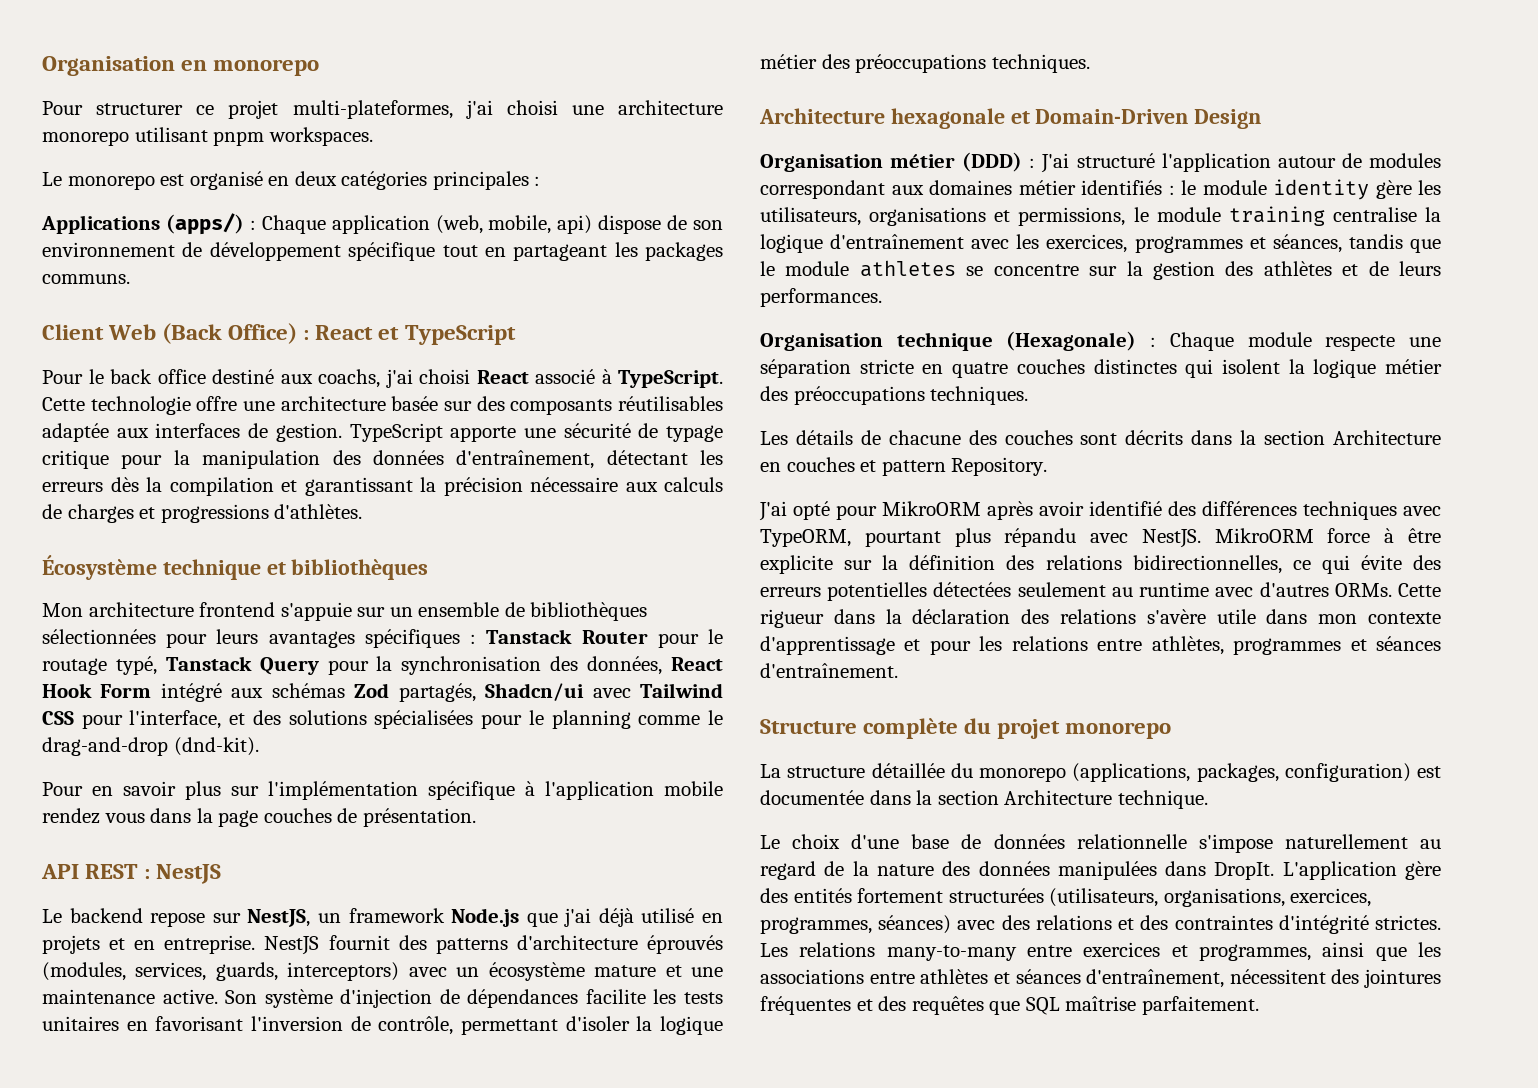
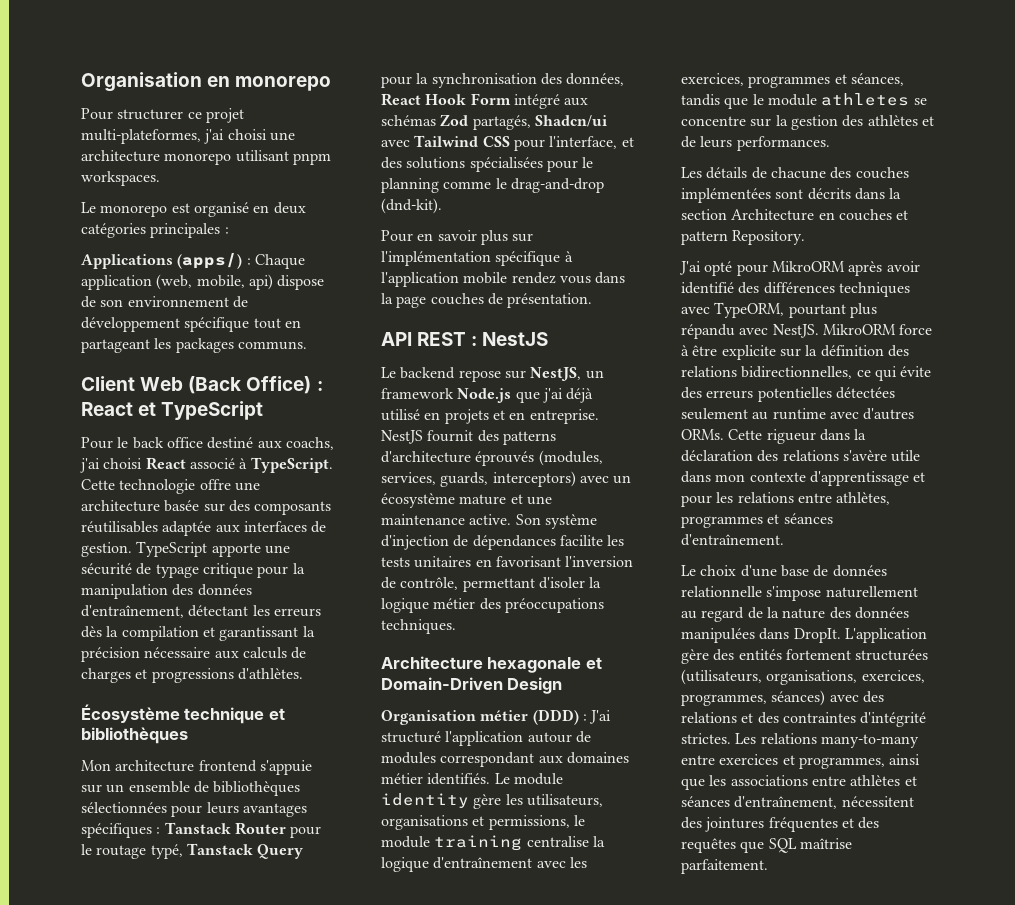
- Organisation métier (DDD) : J'ai structuré l'application autour de modules correspondant aux domaines métier identifiés : le module identity gère les utilisateurs, organisations et permissions, le module training centralise la logique d'entraînement avec les exercices, programmes et séances, tandis que le module athletes se concentre sur la gestion des athlètes et de leurs performances.
+ Organisation métier (DDD) : J'ai structuré l'application autour de modules correspondant aux domaines métier identifiés. Le module identity gère les utilisateurs, organisations et permissions, le module training centralise la logique d'entraînement avec les exercices, programmes et séances, tandis que le module athletes se concentre sur la gestion des athlètes et de leurs performances.
- Organisation technique (Hexagonale) : Chaque module respecte une séparation stricte en quatre couches distinctes qui isolent la logique métier des préoccupations techniques.
- Les détails de chacune des couches sont décrits dans la section Architecture en couches et pattern Repository.
+ Les détails de chacune des couches implémentées sont décrits dans la section Architecture en couches et pattern Repository.
- Structure complète du projet monorepo
- La structure détaillée du monorepo (applications, packages, configuration) est documentée dans la section Architecture technique.

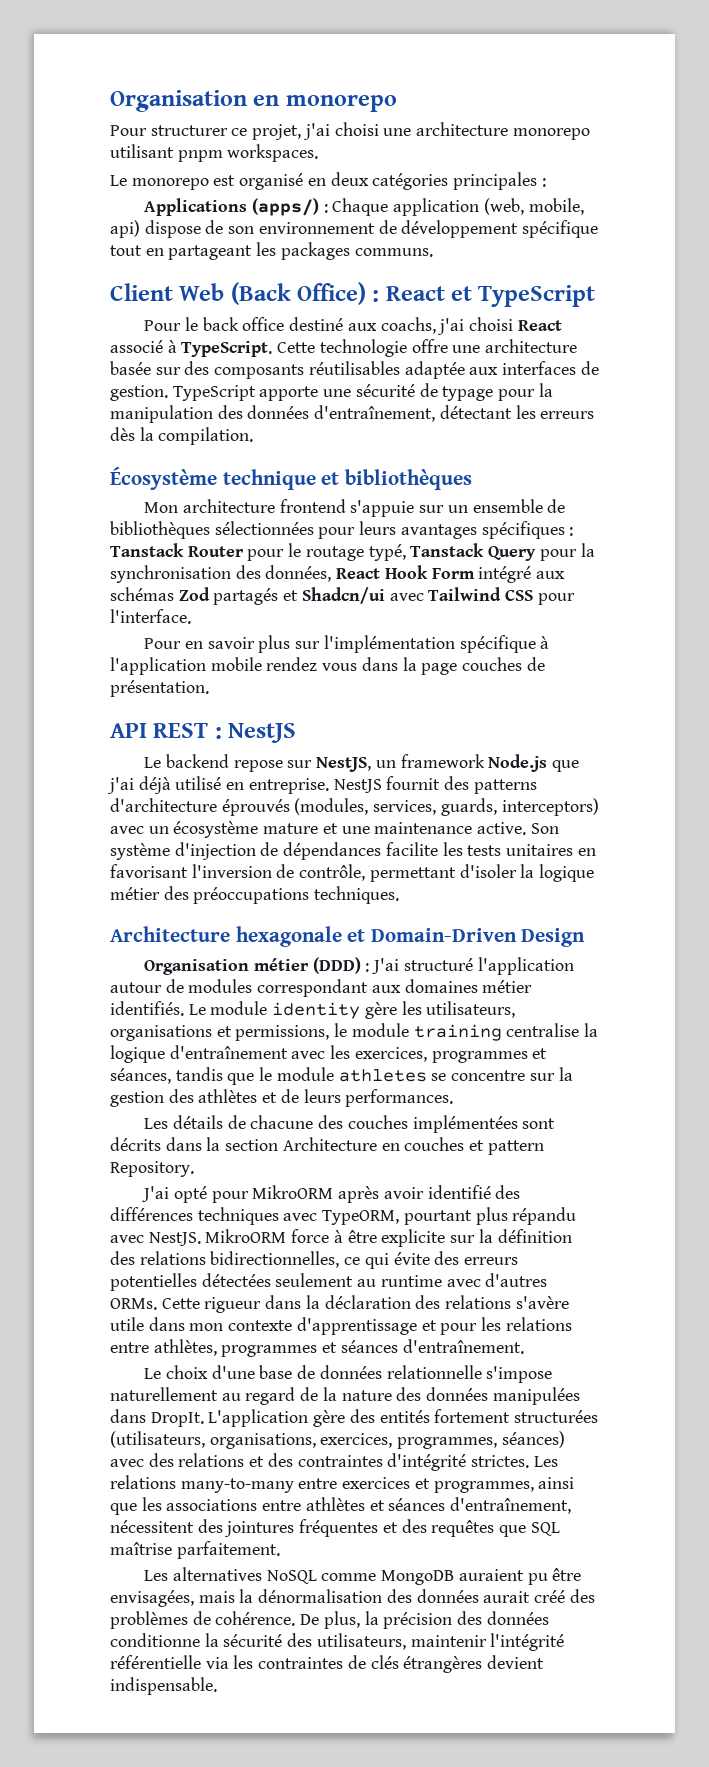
- Pour structurer ce projet multi-plateformes, j'ai choisi une architecture monorepo utilisant pnpm workspaces.
+ Pour structurer ce projet, j'ai choisi une architecture monorepo utilisant pnpm workspaces.
- TypeScript apporte une sécurité de typage critique pour la manipulation des données d'entraînement, détectant les erreurs dès la compilation et garantissant la précision nécessaire aux calculs de charges et progressions d'athlètes.
+ TypeScript apporte une sécurité de typage pour la manipulation des données d'entraînement, détectant les erreurs dès la compilation.
- Mon architecture frontend s'appuie sur un ensemble de bibliothèques sélectionnées pour leurs avantages spécifiques : Tanstack Router pour le routage typé, Tanstack Query pour la synchronisation des données, React Hook Form intégré aux schémas Zod partagés, Shadcn/ui avec Tailwind CSS pour l'interface, et des solutions spécialisées pour le planning comme le drag-and-drop (dnd-kit).
+ Mon architecture frontend s'appuie sur un ensemble de bibliothèques sélectionnées pour leurs avantages spécifiques : Tanstack Router pour le routage typé, Tanstack Query pour la synchronisation des données, React Hook Form intégré aux schémas Zod partagés et Shadcn/ui avec Tailwind CSS pour l'interface.
- Le backend repose sur NestJS, un framework Node.js que j'ai déjà utilisé en projets et en entreprise.
+ Le backend repose sur NestJS, un framework Node.js que j'ai déjà utilisé en entreprise.
+ Les alternatives NoSQL comme MongoDB auraient pu être envisagées, mais la dénormalisation des données aurait créé des problèmes de cohérence. De plus, la précision des données conditionne la sécurité des utilisateurs, maintenir l'intégrité référentielle via les contraintes de clés étrangères devient indispensable.

